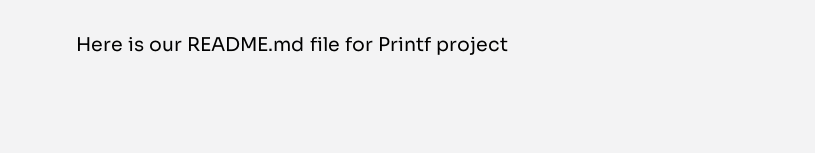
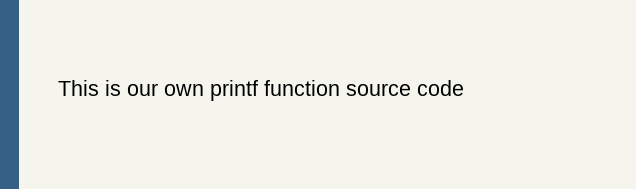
- Here is our README.md file for Printf project
+ This is our own printf function source code

